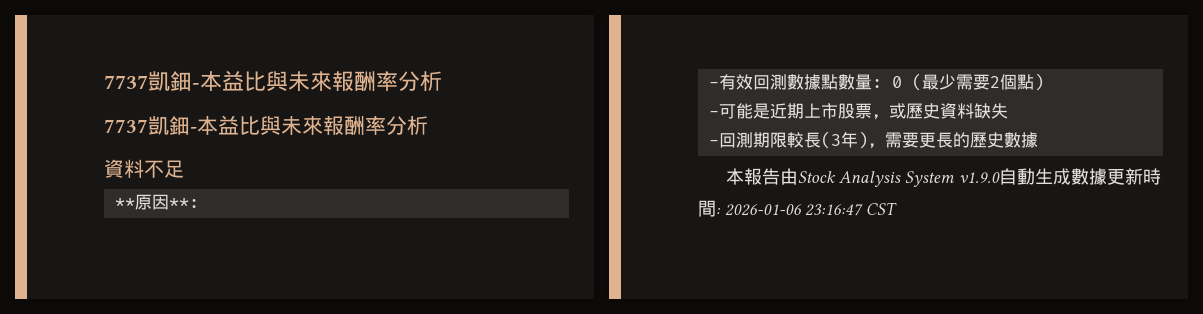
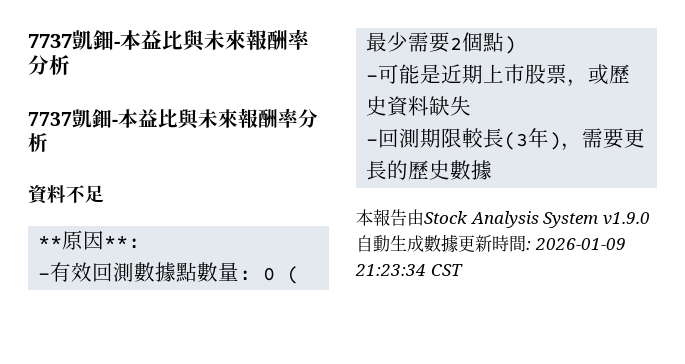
- 本報告由Stock Analysis System v1.9.0自動生成數據更新時間: 2026-01-06 23:16:47 CST
+ 本報告由Stock Analysis System v1.9.0自動生成數據更新時間: 2026-01-09 21:23:34 CST

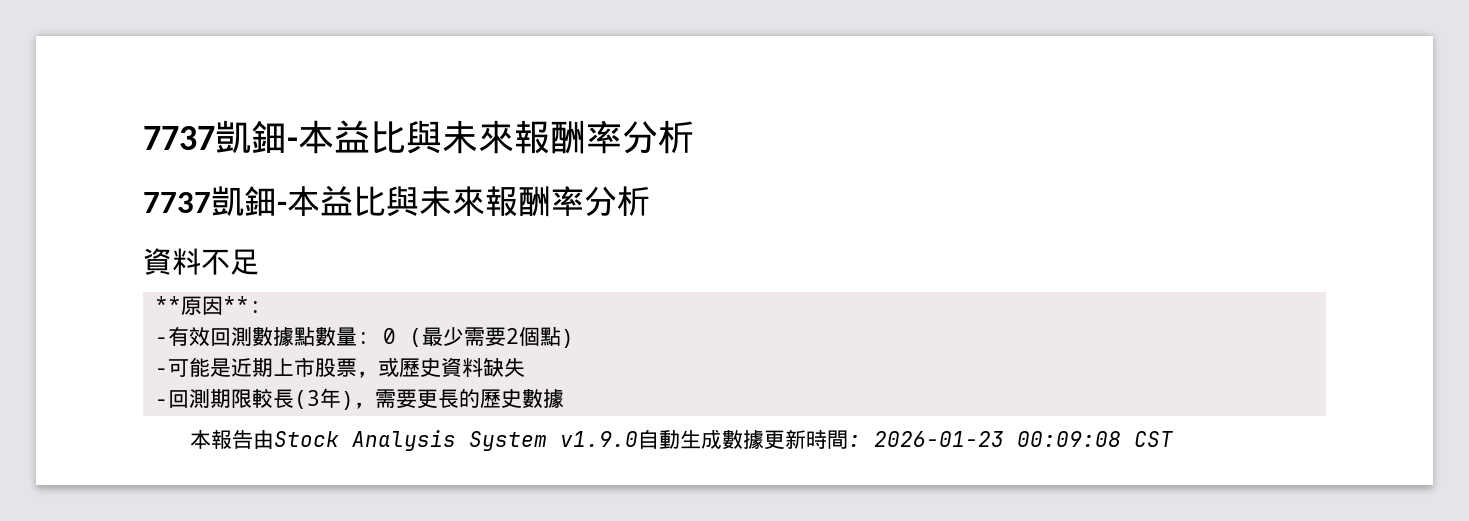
- 本報告由Stock Analysis System v1.9.0自動生成數據更新時間: 2026-01-09 21:23:34 CST
+ 本報告由Stock Analysis System v1.9.0自動生成數據更新時間: 2026-01-23 00:09:08 CST

